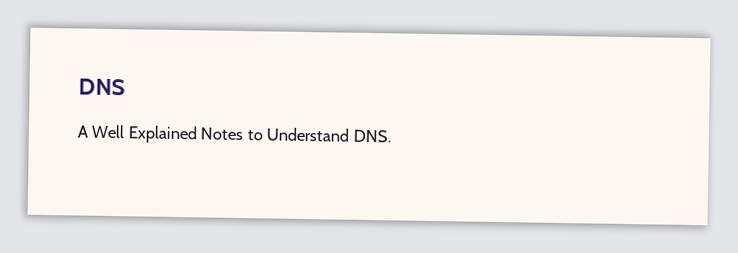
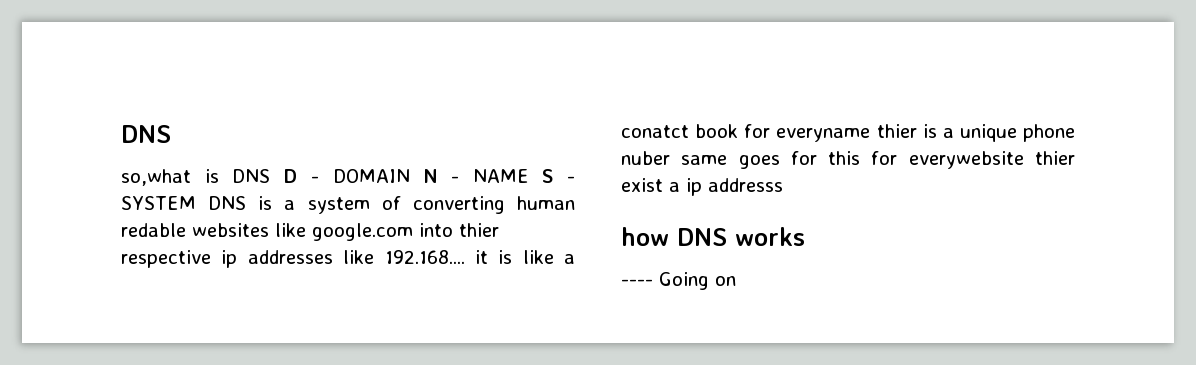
- A Well Explained Notes to Understand DNS.
+ so,what is DNS D - DOMAIN N - NAME S - SYSTEM DNS is a system of converting human redable websites like google.com into thier respective ip addresses like 192.168.... it is like a conatct book for everyname thier is a unique phone nuber same goes for this for everywebsite thier exist a ip addresss
+ how DNS works
+ ---- Going on

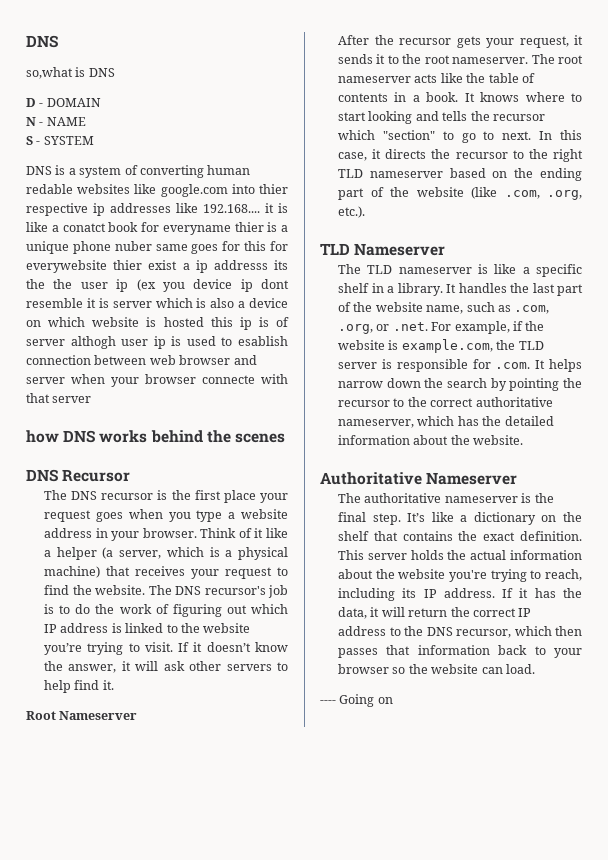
- so,what is DNS D - DOMAIN N - NAME S - SYSTEM DNS is a system of converting human redable websites like google.com into thier respective ip addresses like 192.168.... it is like a conatct book for everyname thier is a unique phone nuber same goes for this for everywebsite thier exist a ip addresss
- how DNS works
+ so,what is DNS
+ D - DOMAIN
+ N - NAME
+ S - SYSTEM
+ DNS is a system of converting human redable websites like google.com into thier respective ip addresses like 192.168.... it is like a conatct book for everyname thier is a unique phone nuber same goes for this for everywebsite thier exist a ip addresss its the the user ip (ex you device ip dont resemble it is server which is also a device on which website is hosted this ip is of server althogh user ip is used to esablish connection between web browser and server when your browser connecte with that server
+ how DNS works behind the scenes
+ DNS Recursor
+ The DNS recursor is the first place your request goes when you type a website address in your browser. Think of it like a helper (a server, which is a physical machine) that receives your request to find the website. The DNS recursor's job is to do the work of figuring out which IP address is linked to the website you’re trying to visit. If it doesn’t know the answer, it will ask other servers to help find it.
+ Root Nameserver
+ After the recursor gets your request, it sends it to the root nameserver. The root nameserver acts like the table of contents in a book. It knows where to start looking and tells the recursor which "section" to go to next. In this case, it directs the recursor to the right TLD nameserver based on the ending part of the website (like .com, .org, etc.).
+ TLD Nameserver
+ The TLD nameserver is like a specific shelf in a library. It handles the last part of the website name, such as .com, .org, or .net. For example, if the website is example.com, the TLD server is responsible for .com. It helps narrow down the search by pointing the recursor to the correct authoritative nameserver, which has the detailed information about the website.
+ Authoritative Nameserver
+ The authoritative nameserver is the final step. It’s like a dictionary on the shelf that contains the exact definition. This server holds the actual information about the website you're trying to reach, including its IP address. If it has the data, it will return the correct IP address to the DNS recursor, which then passes that information back to your browser so the website can load.

